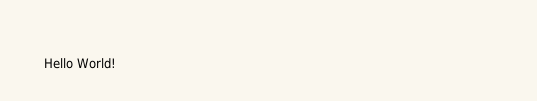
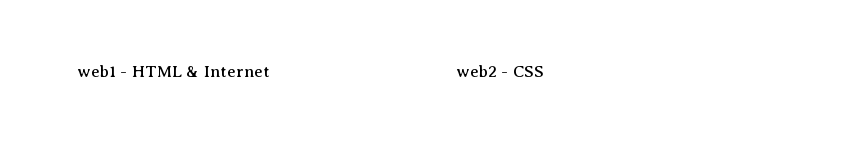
- Hello World!
+ web1 - HTML & Internet
+ web2 - CSS

